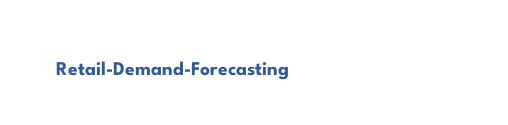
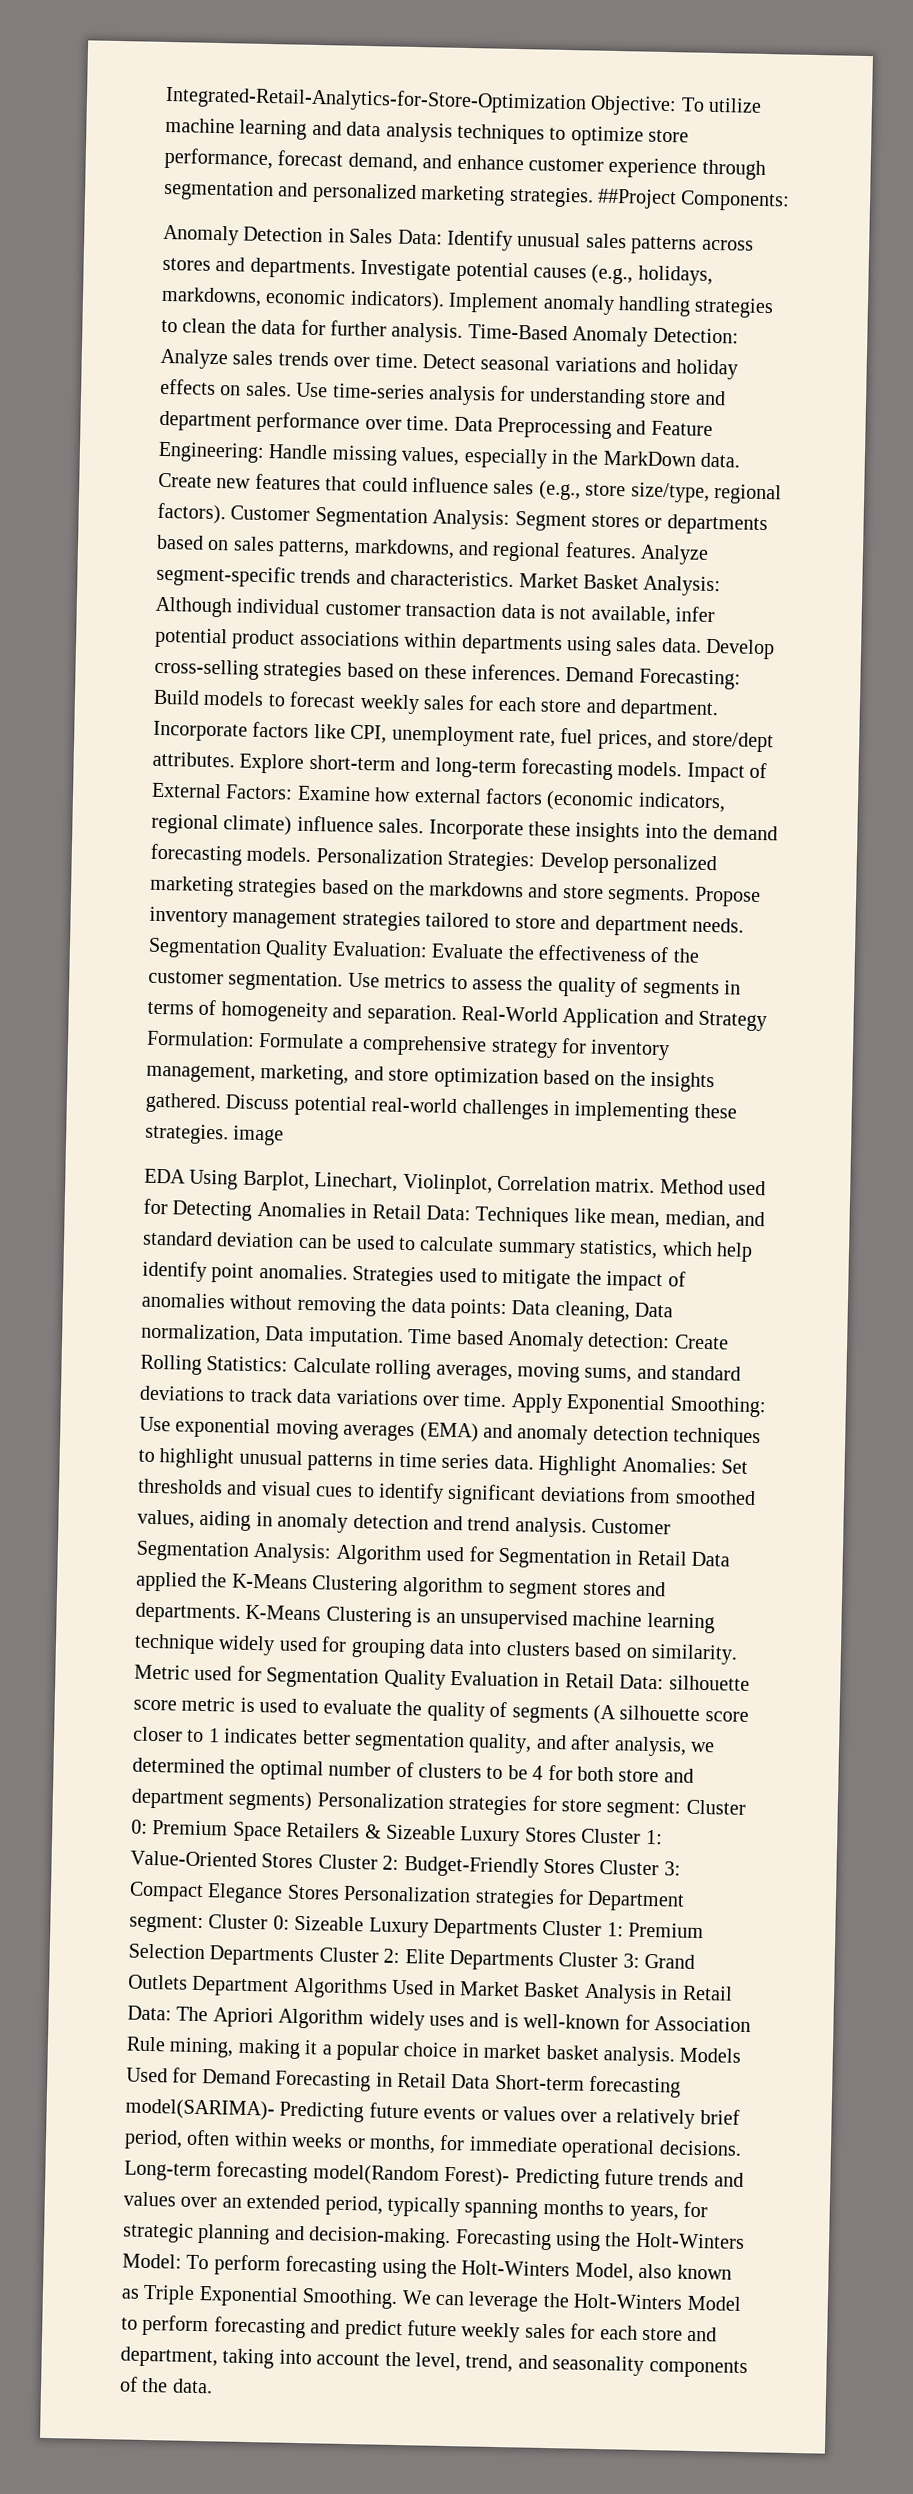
- Retail-Demand-Forecasting
+ Integrated-Retail-Analytics-for-Store-Optimization Objective: To utilize machine learning and data analysis techniques to optimize store performance, forecast demand, and enhance customer experience through segmentation and personalized marketing strategies. ##Project Components:
+ Anomaly Detection in Sales Data: Identify unusual sales patterns across stores and departments. Investigate potential causes (e.g., holidays, markdowns, economic indicators). Implement anomaly handling strategies to clean the data for further analysis. Time-Based Anomaly Detection: Analyze sales trends over time. Detect seasonal variations and holiday effects on sales. Use time-series analysis for understanding store and department performance over time. Data Preprocessing and Feature Engineering: Handle missing values, especially in the MarkDown data. Create new features that could influence sales (e.g., store size/type, regional factors). Customer Segmentation Analysis: Segment stores or departments based on sales patterns, markdowns, and regional features. Analyze segment-specific trends and characteristics. Market Basket Analysis: Although individual customer transaction data is not available, infer potential product associations within departments using sales data. Develop cross-selling strategies based on these inferences. Demand Forecasting: Build models to forecast weekly sales for each store and department. Incorporate factors like CPI, unemployment rate, fuel prices, and store/dept attributes. Explore short-term and long-term forecasting models. Impact of External Factors: Examine how external factors (economic indicators, regional climate) influence sales. Incorporate these insights into the demand forecasting models. Personalization Strategies: Develop personalized marketing strategies based on the markdowns and store segments. Propose inventory management strategies tailored to store and department needs. Segmentation Quality Evaluation: Evaluate the effectiveness of the customer segmentation. Use metrics to assess the quality of segments in terms of homogeneity and separation. Real-World Application and Strategy Formulation: Formulate a comprehensive strategy for inventory management, marketing, and store optimization based on the insights gathered. Discuss potential real-world challenges in implementing these strategies. image
+ EDA Using Barplot, Linechart, Violinplot, Correlation matrix. Method used for Detecting Anomalies in Retail Data: Techniques like mean, median, and standard deviation can be used to calculate summary statistics, which help identify point anomalies. Strategies used to mitigate the impact of anomalies without removing the data points: Data cleaning, Data normalization, Data imputation. Time based Anomaly detection: Create Rolling Statistics: Calculate rolling averages, moving sums, and standard deviations to track data variations over time. Apply Exponential Smoothing: Use exponential moving averages (EMA) and anomaly detection techniques to highlight unusual patterns in time series data. Highlight Anomalies: Set thresholds and visual cues to identify significant deviations from smoothed values, aiding in anomaly detection and trend analysis. Customer Segmentation Analysis: Algorithm used for Segmentation in Retail Data applied the K-Means Clustering algorithm to segment stores and departments. K-Means Clustering is an unsupervised machine learning technique widely used for grouping data into clusters based on similarity. Metric used for Segmentation Quality Evaluation in Retail Data: silhouette score metric is used to evaluate the quality of segments (A silhouette score closer to 1 indicates better segmentation quality, and after analysis, we determined the optimal number of clusters to be 4 for both store and department segments) Personalization strategies for store segment: Cluster 0: Premium Space Retailers & Sizeable Luxury Stores Cluster 1: Value-Oriented Stores Cluster 2: Budget-Friendly Stores Cluster 3: Compact Elegance Stores Personalization strategies for Department segment: Cluster 0: Sizeable Luxury Departments Cluster 1: Premium Selection Departments Cluster 2: Elite Departments Cluster 3: Grand Outlets Department Algorithms Used in Market Basket Analysis in Retail Data: The Apriori Algorithm widely uses and is well-known for Association Rule mining, making it a popular choice in market basket analysis. Models Used for Demand Forecasting in Retail Data Short-term forecasting model(SARIMA)- Predicting future events or values over a relatively brief period, often within weeks or months, for immediate operational decisions. Long-term forecasting model(Random Forest)- Predicting future trends and values over an extended period, typically spanning months to years, for strategic planning and decision-making. Forecasting using the Holt-Winters Model: To perform forecasting using the Holt-Winters Model, also known as Triple Exponential Smoothing. We can leverage the Holt-Winters Model to perform forecasting and predict future weekly sales for each store and department, taking into account the level, trend, and seasonality components of the data.

